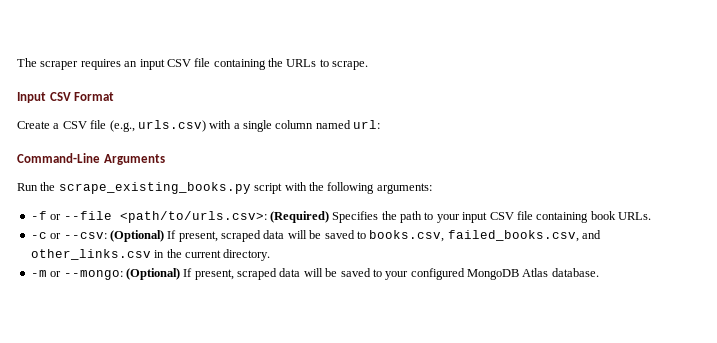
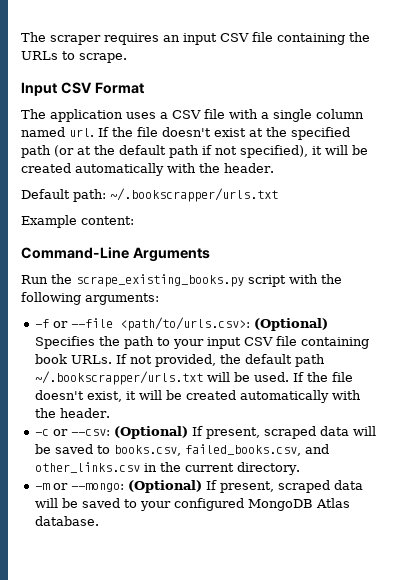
- Create a CSV file (e.g., urls.csv) with a single column named url:
+ The application uses a CSV file with a single column named url. If the file doesn't exist at the specified path (or at the default path if not specified), it will be created automatically with the header.
+ Default path: ~/.bookscrapper/urls.txt
+ Example content:
- -f or --file <path/to/urls.csv>: (Required) Specifies the path to your input CSV file containing book URLs.
+ -f or --file <path/to/urls.csv>: (Optional) Specifies the path to your input CSV file containing book URLs. If not provided, the default path ~/.bookscrapper/urls.txt will be used. If the file doesn't exist, it will be created automatically with the header.

